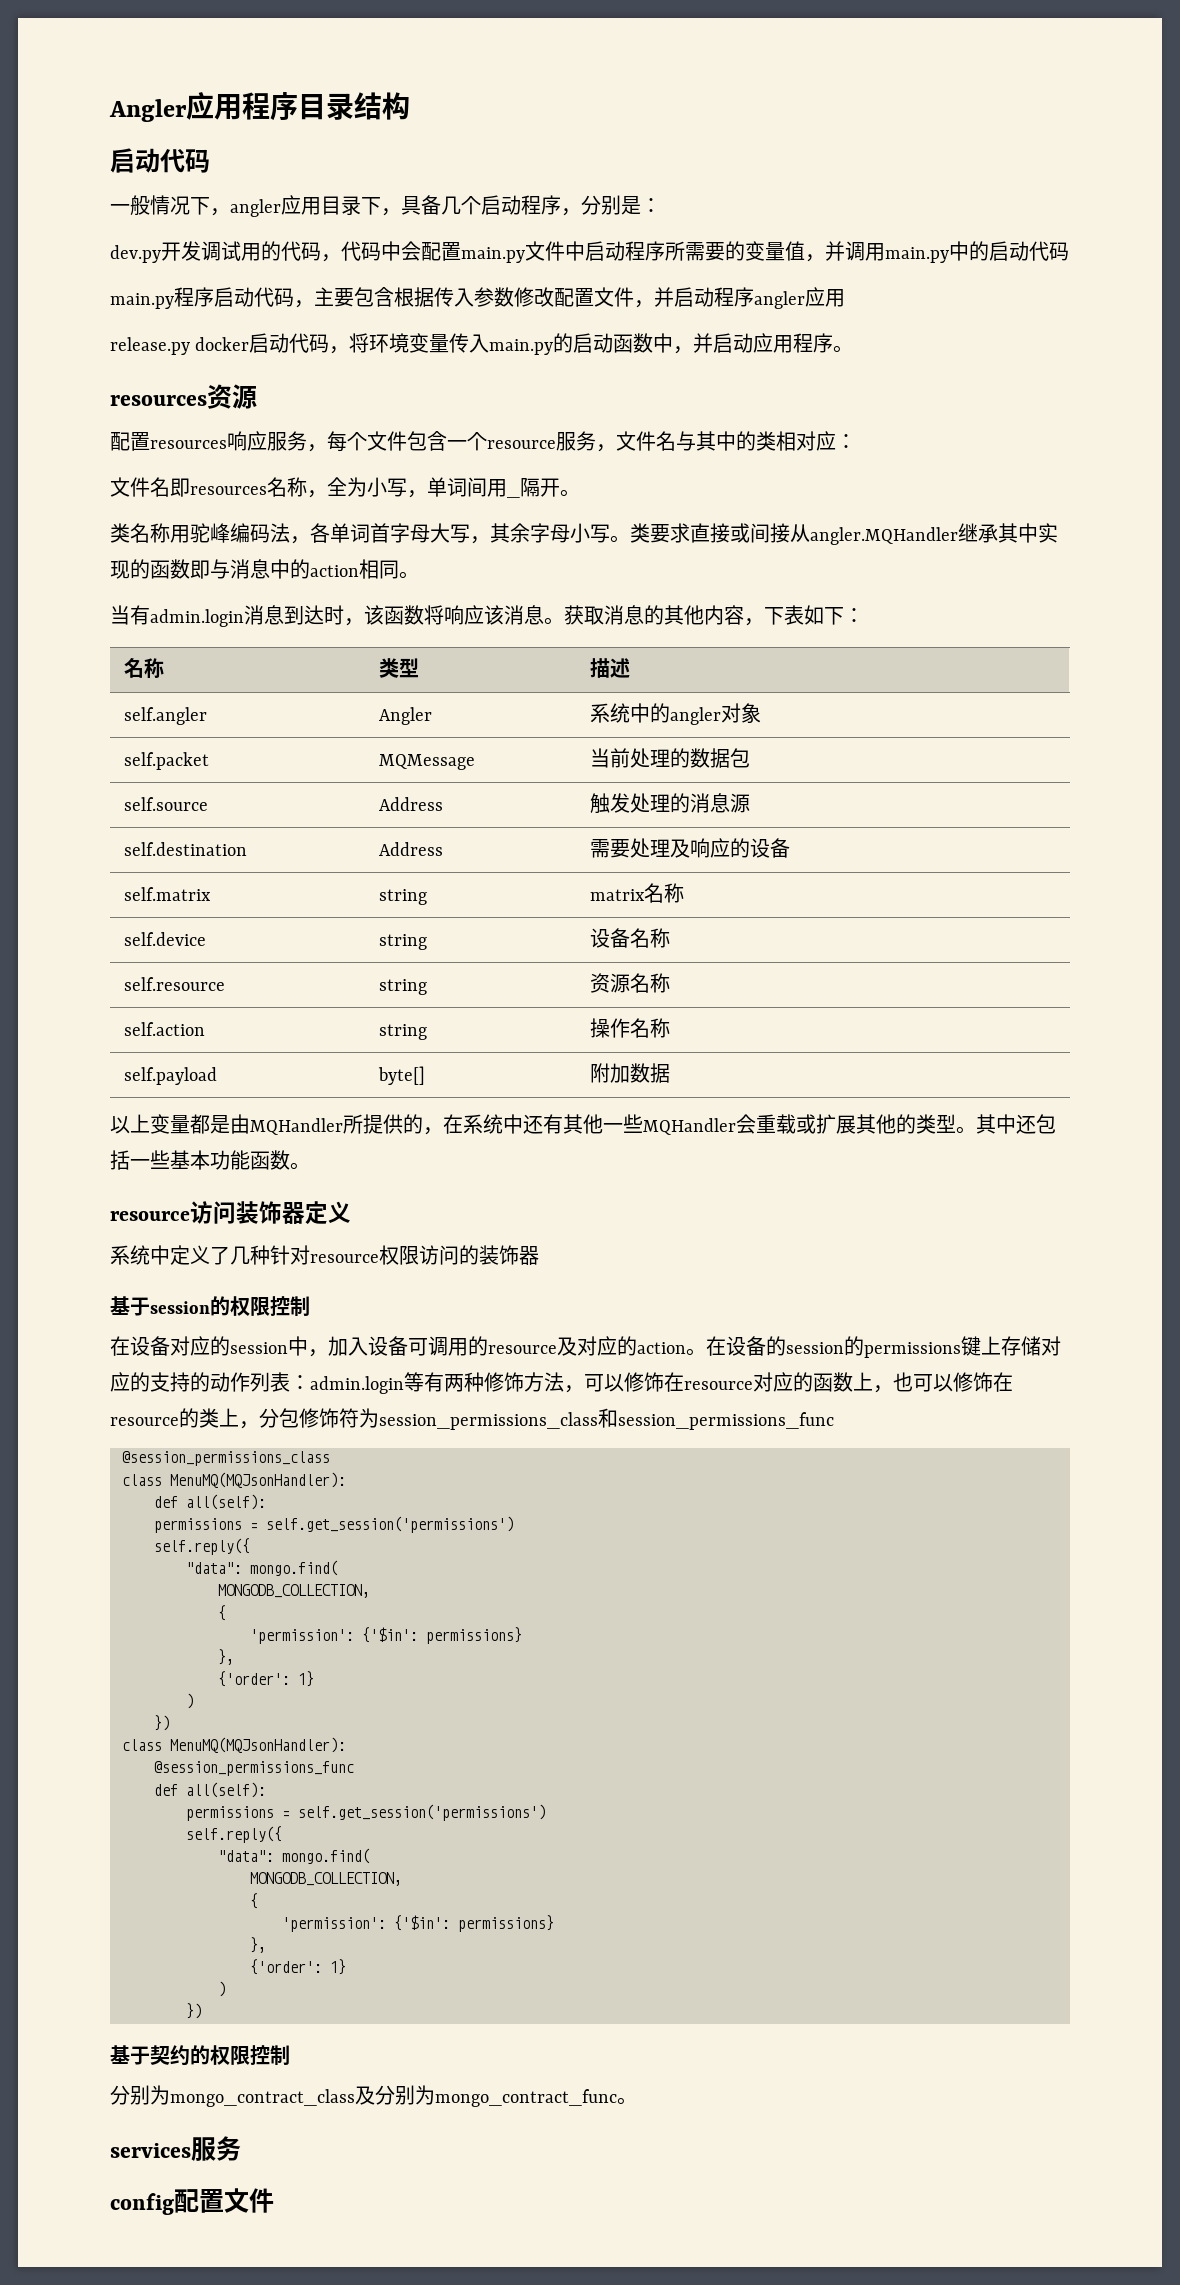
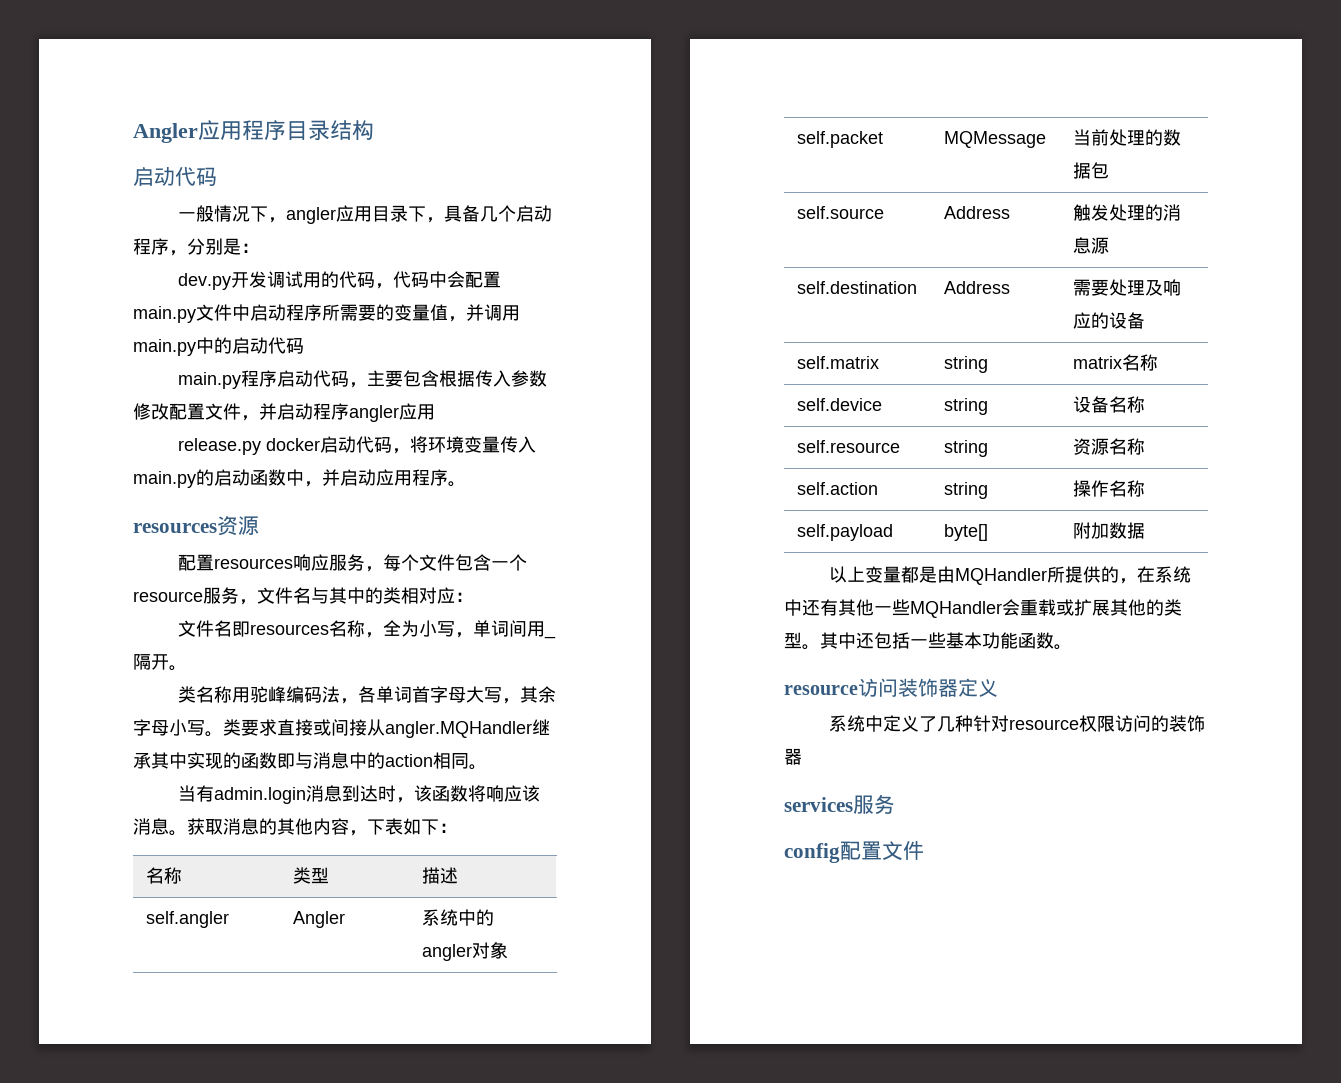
- 基于session的权限控制
- 在设备对应的session中，加入设备可调用的resource及对应的action。在设备的session的permissions键上存储对应的支持的动作列表：admin.login等有两种修饰方法，可以修饰在resource对应的函数上，也可以修饰在resource的类上，分包修饰符为session_permissions_class和session_permissions_func
- @session_permissions_class
- class MenuMQ(MQJsonHandler):
- def all(self):
- permissions = self.get_session('permissions')
- self.reply({
- "data": mongo.find(
- MONGODB_COLLECTION,
- {
- 'permission': {'$in': permissions}
- },
- {'order': 1}
- )
- })
- class MenuMQ(MQJsonHandler):
- @session_permissions_func
- def all(self):
- permissions = self.get_session('permissions')
- self.reply({
- "data": mongo.find(
- MONGODB_COLLECTION,
- {
- 'permission': {'$in': permissions}
- },
- {'order': 1}
- )
- })
- 基于契约的权限控制
- 分别为mongo_contract_class及分别为mongo_contract_func。

